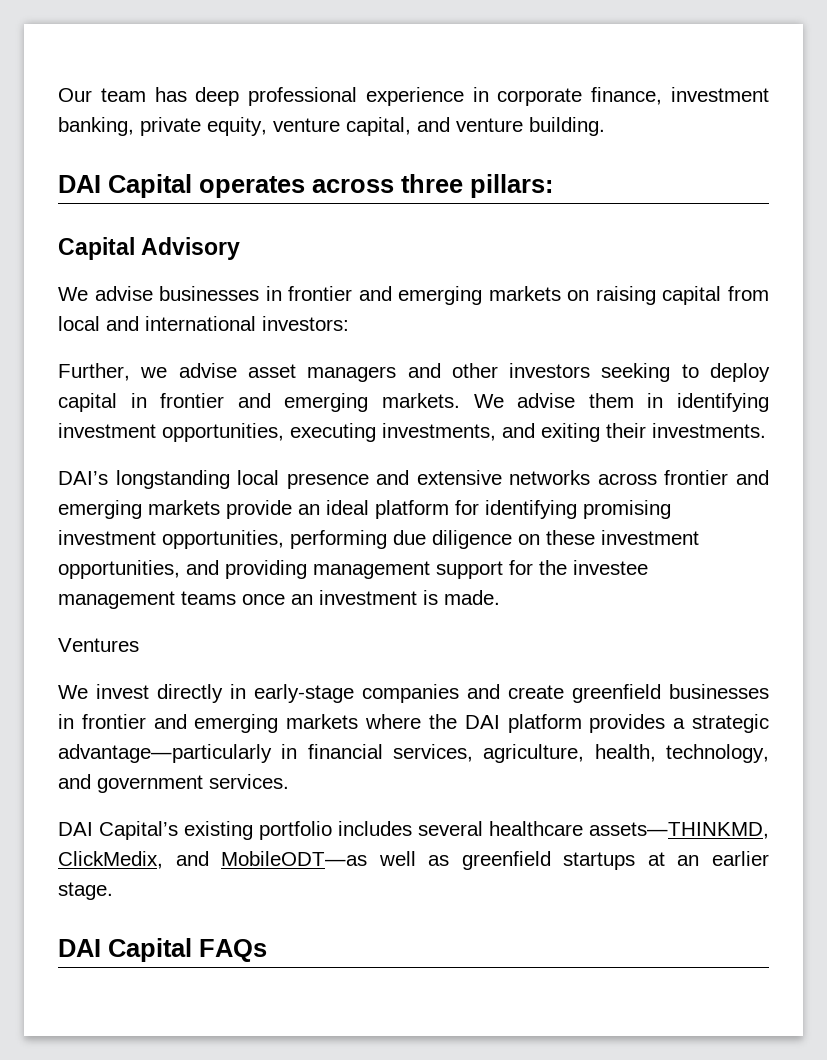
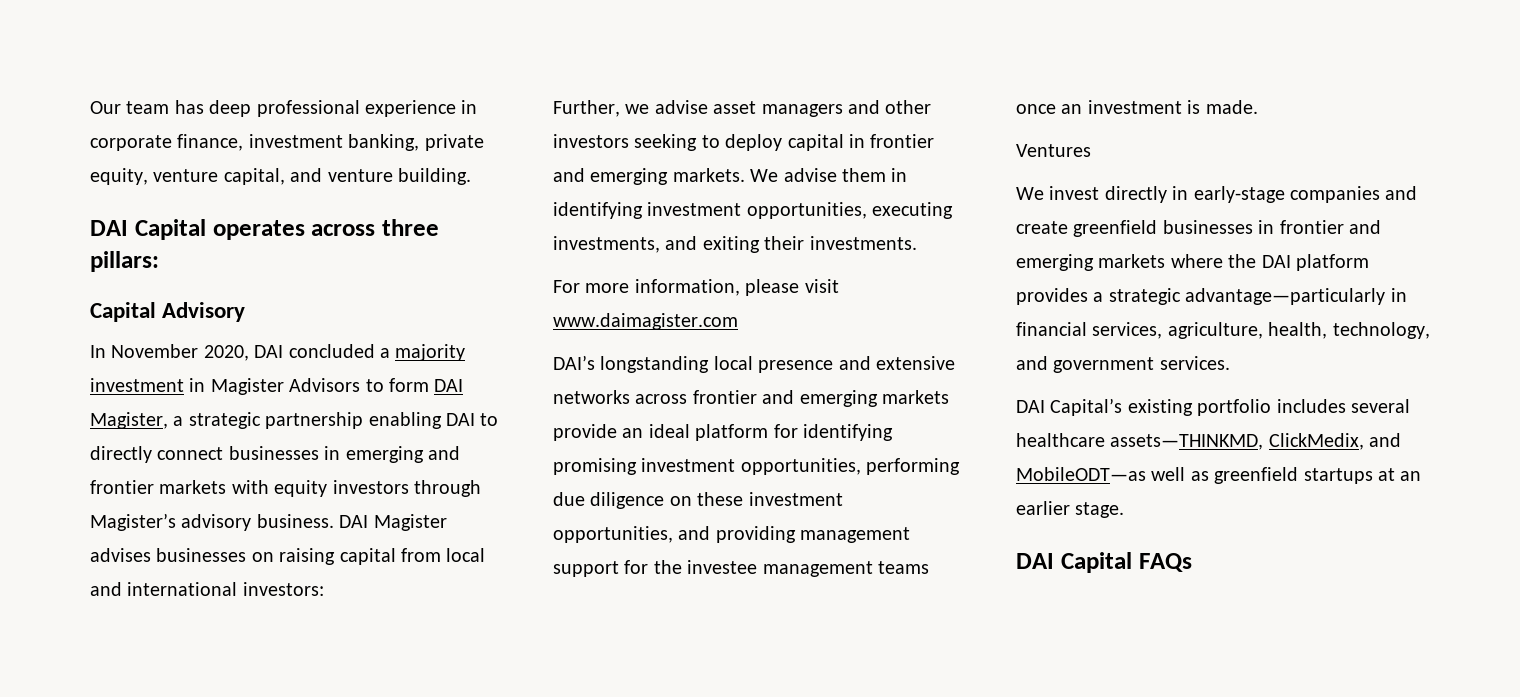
- We advise businesses in frontier and emerging markets on raising capital from local and international investors:
+ In November 2020, DAI concluded a majority investment in Magister Advisors to form DAI Magister, a strategic partnership enabling DAI to directly connect businesses in emerging and frontier markets with equity investors through Magister’s advisory business. DAI Magister advises businesses on raising capital from local and international investors:
+ For more information, please visit www.daimagister.com

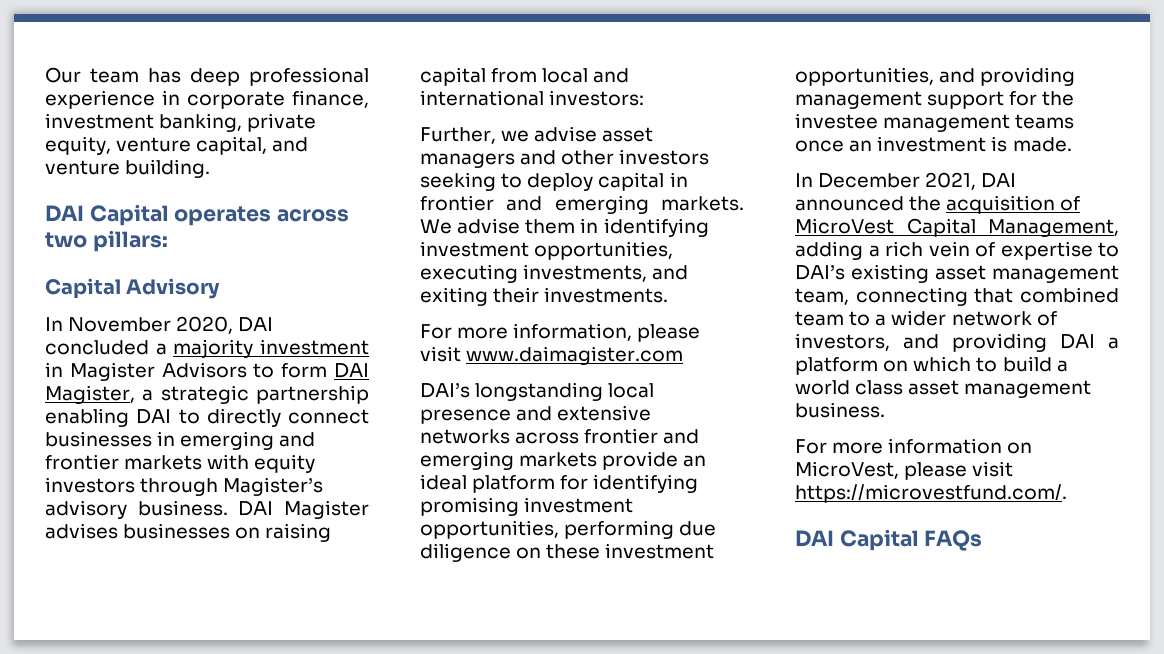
- DAI Capital operates across three pillars:
+ DAI Capital operates across two pillars:
- Ventures
- We invest directly in early-stage companies and create greenfield businesses in frontier and emerging markets where the DAI platform provides a strategic advantage—particularly in financial services, agriculture, health, technology, and government services.
- DAI Capital’s existing portfolio includes several healthcare assets—THINKMD, ClickMedix, and MobileODT—as well as greenfield startups at an earlier stage.
+ In December 2021, DAI announced the acquisition of MicroVest Capital Management, adding a rich vein of expertise to DAI’s existing asset management team, connecting that combined team to a wider network of investors, and providing DAI a platform on which to build a world class asset management business.
+ For more information on MicroVest, please visit https://microvestfund.com/.

